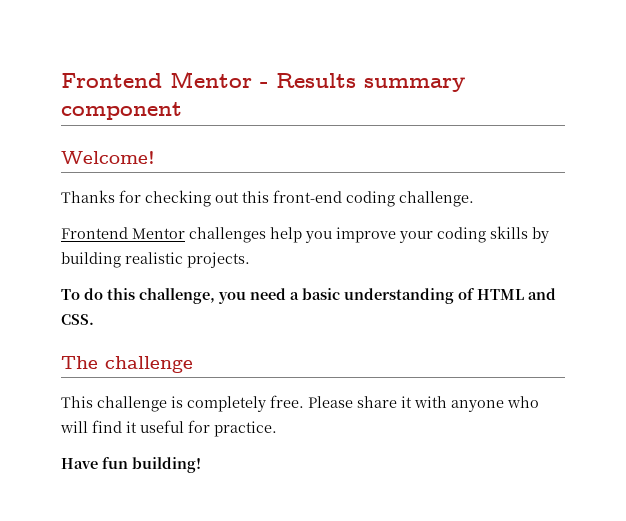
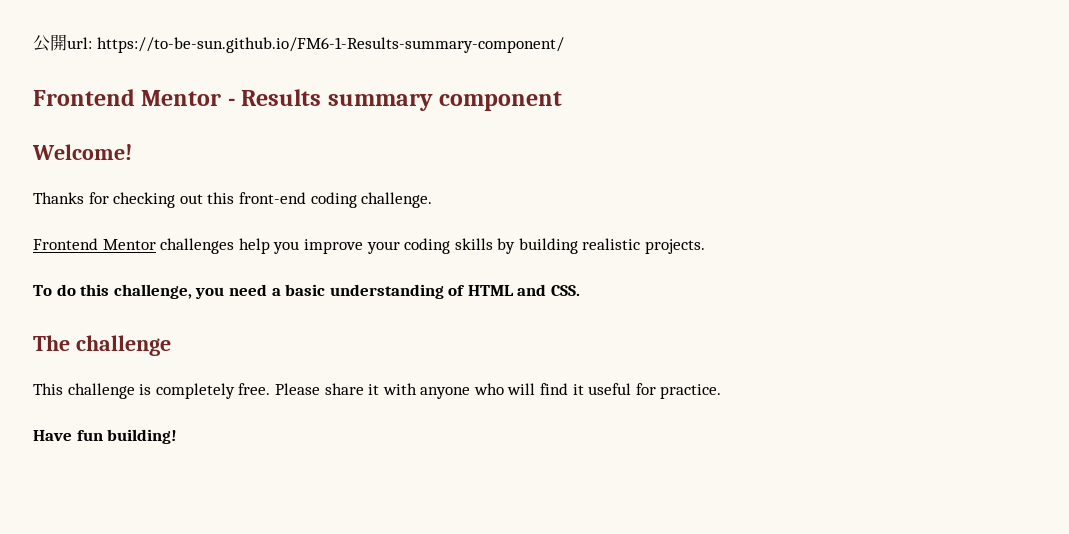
+ 公開url: https://to-be-sun.github.io/FM6-1-Results-summary-component/

